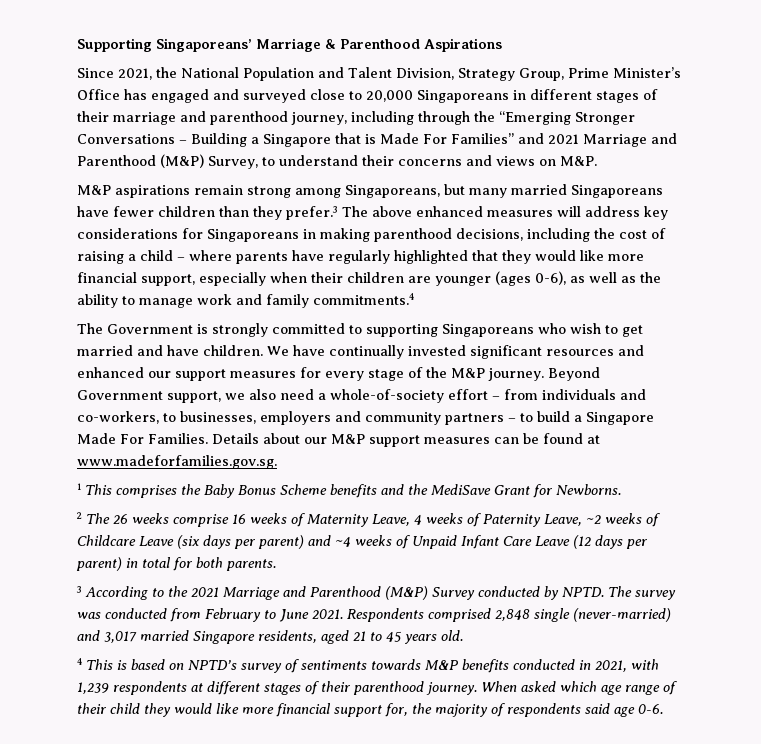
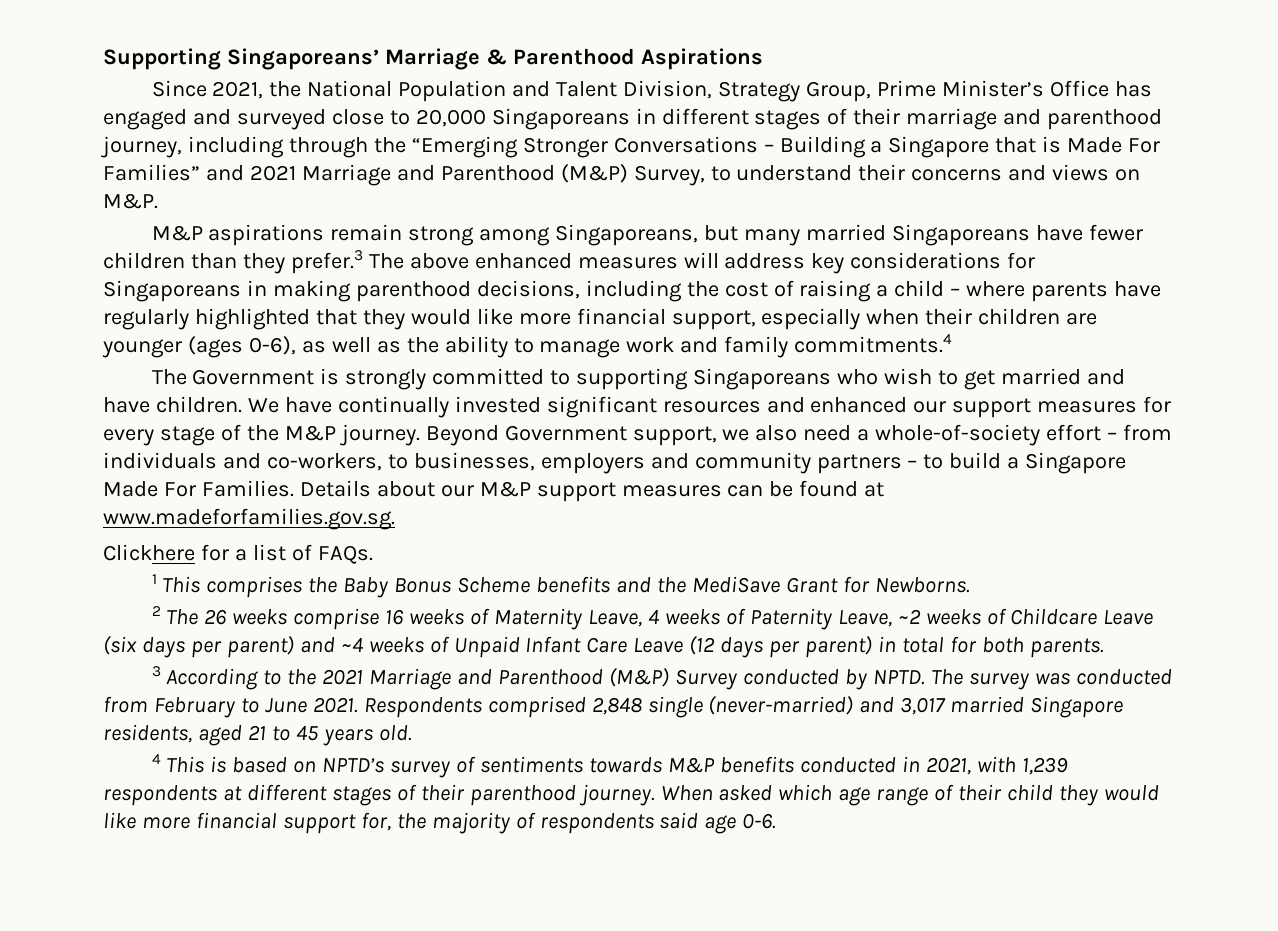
+ Clickhere for a list of FAQs.

